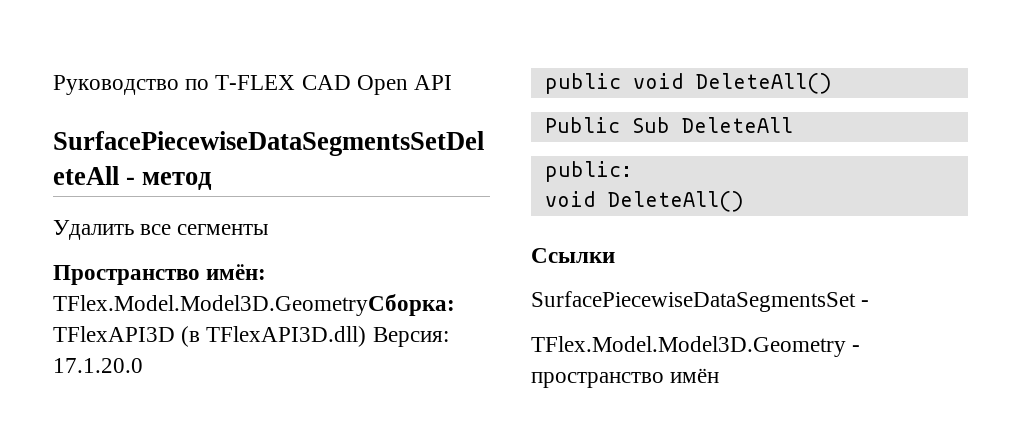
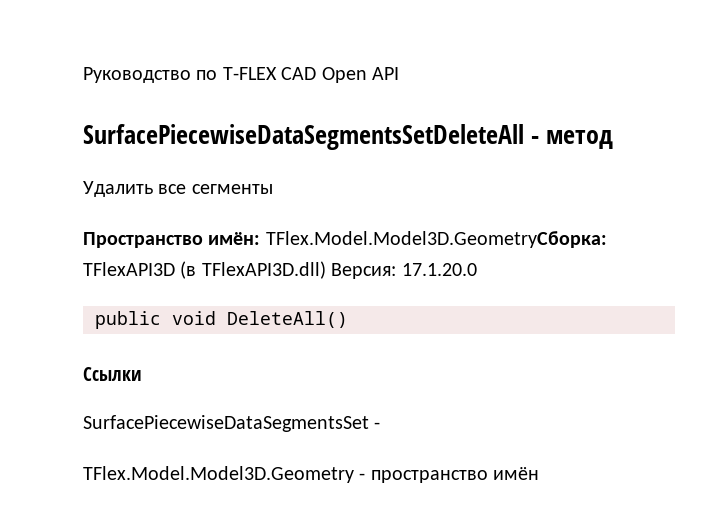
- Public Sub DeleteAll
- public:
- void DeleteAll()

